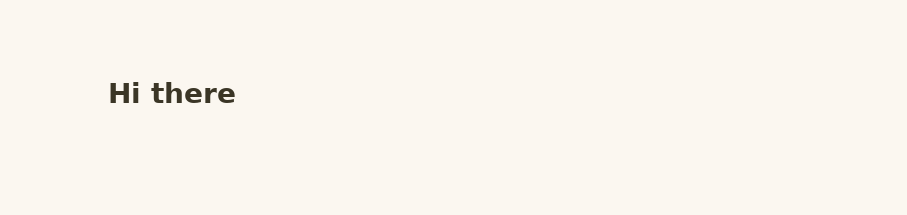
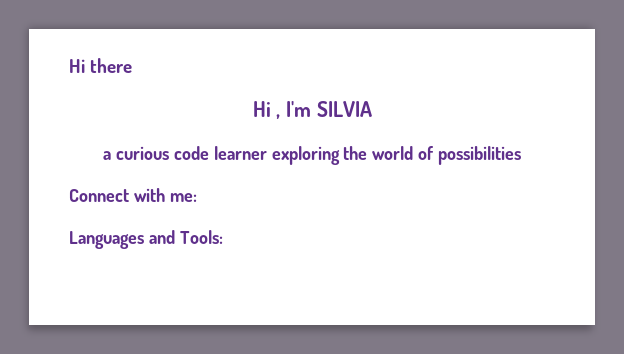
+ Hi , I'm SILVIA
+ a curious code learner exploring the world of possibilities
+ Connect with me:
+ Languages and Tools:

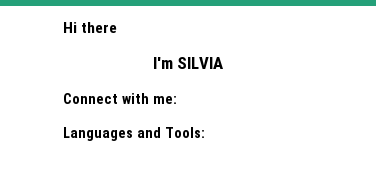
- Hi , I'm SILVIA
+ I'm SILVIA
- a curious code learner exploring the world of possibilities

